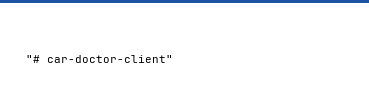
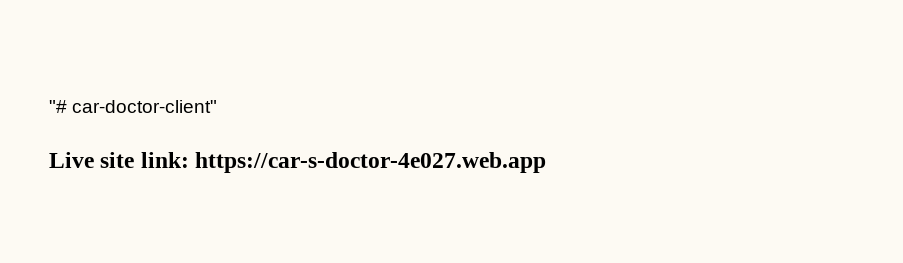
+ Live site link: https://car-s-doctor-4e027.web.app

